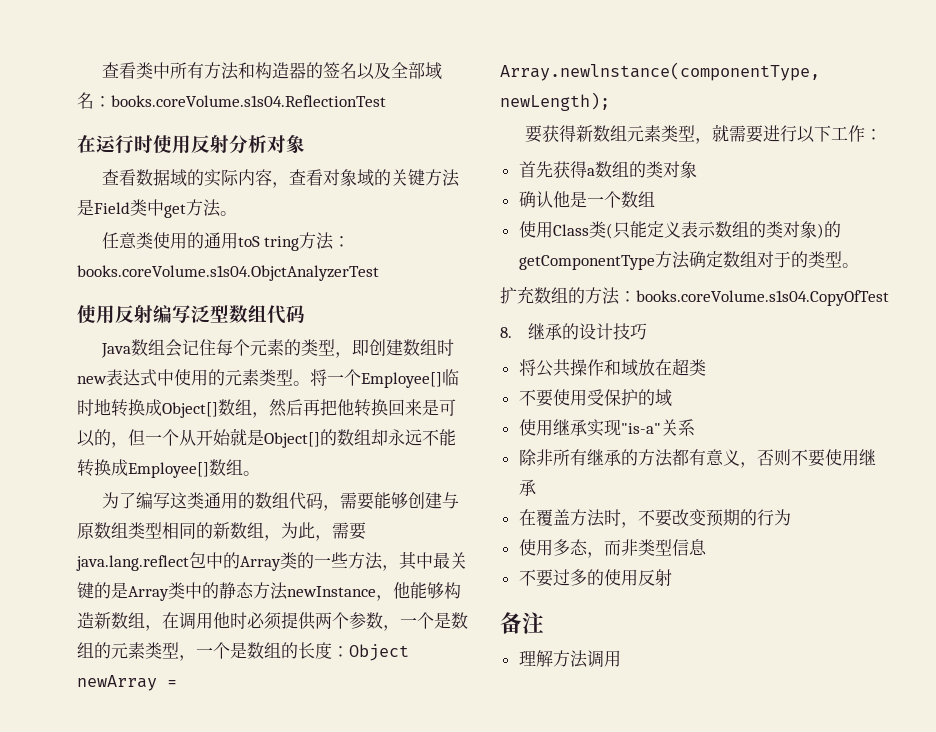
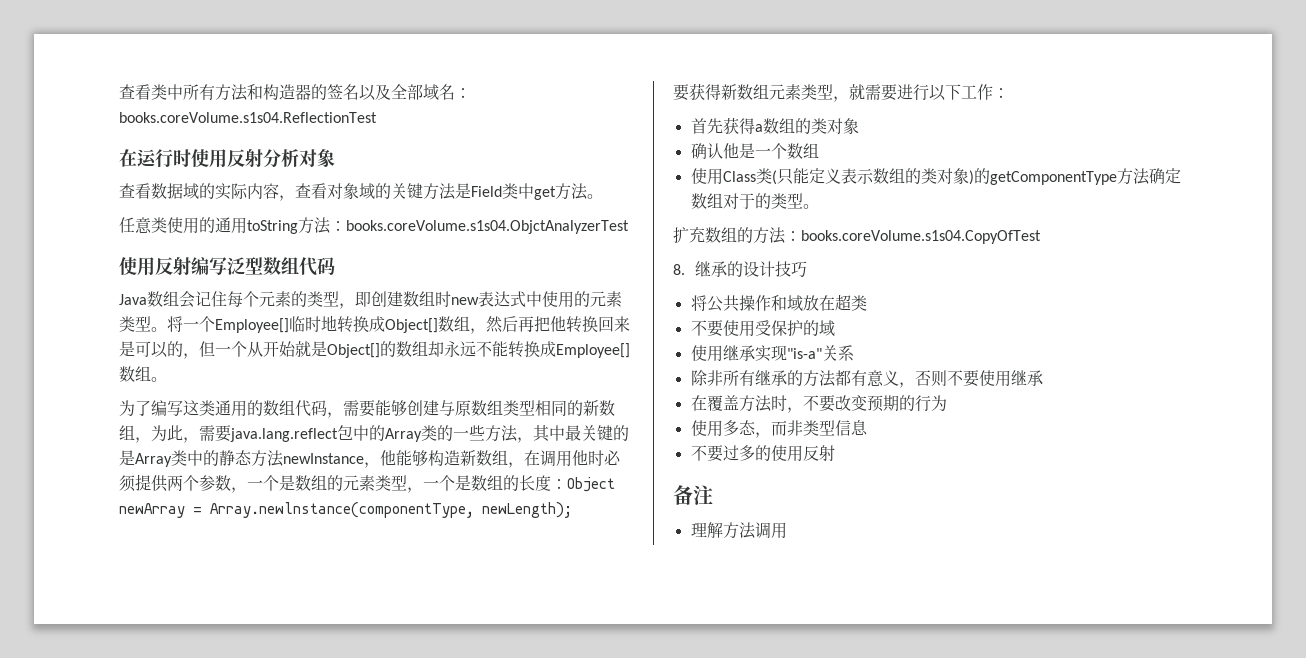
- 任意类使用的通用toS tring方法：books.coreVolume.s1s04.ObjctAnalyzerTest
+ 任意类使用的通用toString方法：books.coreVolume.s1s04.ObjctAnalyzerTest

